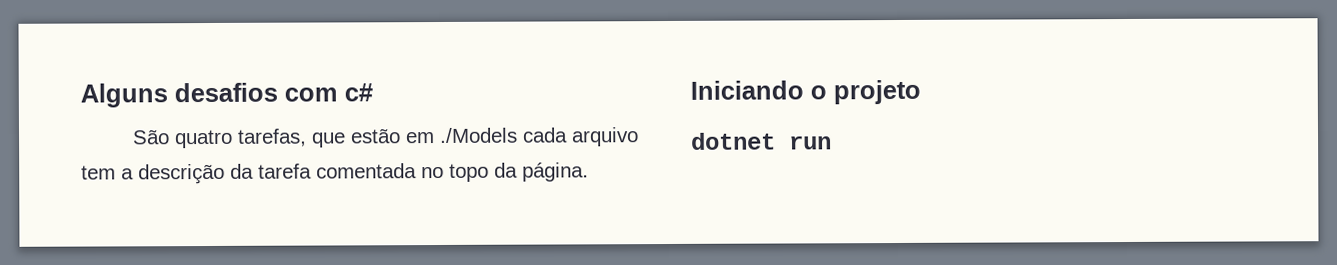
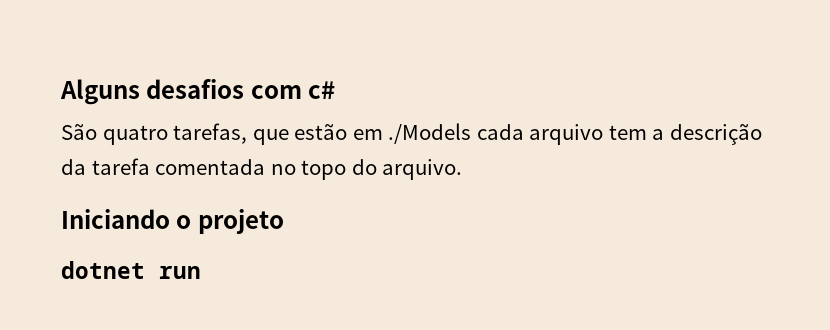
- São quatro tarefas, que estão em ./Models cada arquivo tem a descrição da tarefa comentada no topo da página.
+ São quatro tarefas, que estão em ./Models cada arquivo tem a descrição da tarefa comentada no topo do arquivo.

